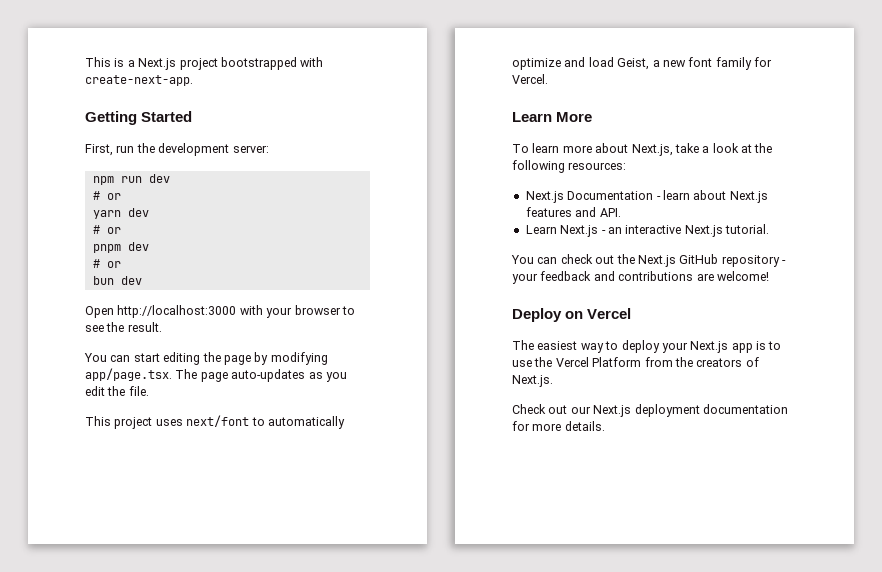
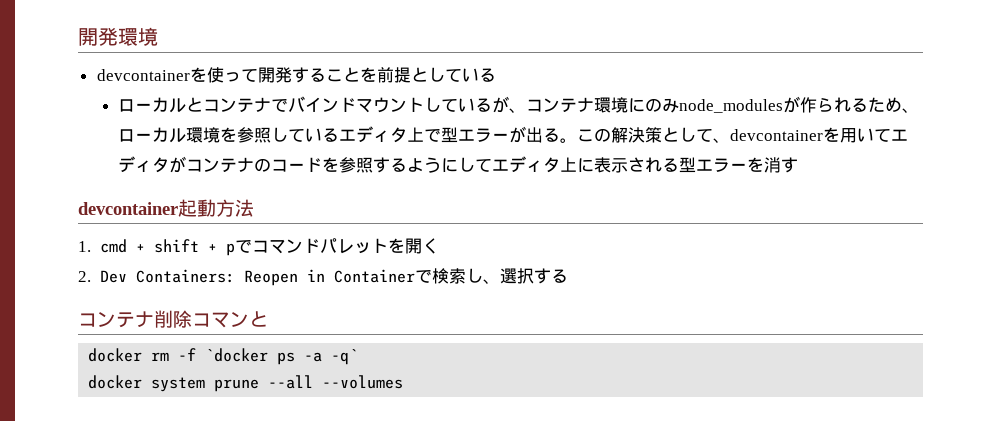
- This is a Next.js project bootstrapped with create-next-app.
- Getting Started
- First, run the development server:
- npm run dev
- # or
- yarn dev
- # or
- pnpm dev
- # or
- bun dev
- Open http://localhost:3000 with your browser to see the result.
- You can start editing the page by modifying app/page.tsx. The page auto-updates as you edit the file.
- This project uses next/font to automatically optimize and load Geist, a new font family for Vercel.
- Learn More
- To learn more about Next.js, take a look at the following resources:
- Next.js Documentation - learn about Next.js features and API.
- Learn Next.js - an interactive Next.js tutorial.
- You can check out the Next.js GitHub repository - your feedback and contributions are welcome!
- Deploy on Vercel
- The easiest way to deploy your Next.js app is to use the Vercel Platform from the creators of Next.js.
- Check out our Next.js deployment documentation for more details.
+ 開発環境
+ devcontainerを使って開発することを前提としている
+ ローカルとコンテナでバインドマウントしているが、コンテナ環境にのみnode_modulesが作られるため、ローカル環境を参照しているエディタ上で型エラーが出る。この解決策として、devcontainerを用いてエディタがコンテナのコードを参照するようにしてエディタ上に表示される型エラーを消す
+ devcontainer起動方法
+ 1. cmd + shift + pでコマンドパレットを開く
+ 2. Dev Containers: Reopen in Containerで検索し、選択する
+ コンテナ削除コマンと
+ docker rm -f `docker ps -a -q`
+ docker system prune --all --volumes

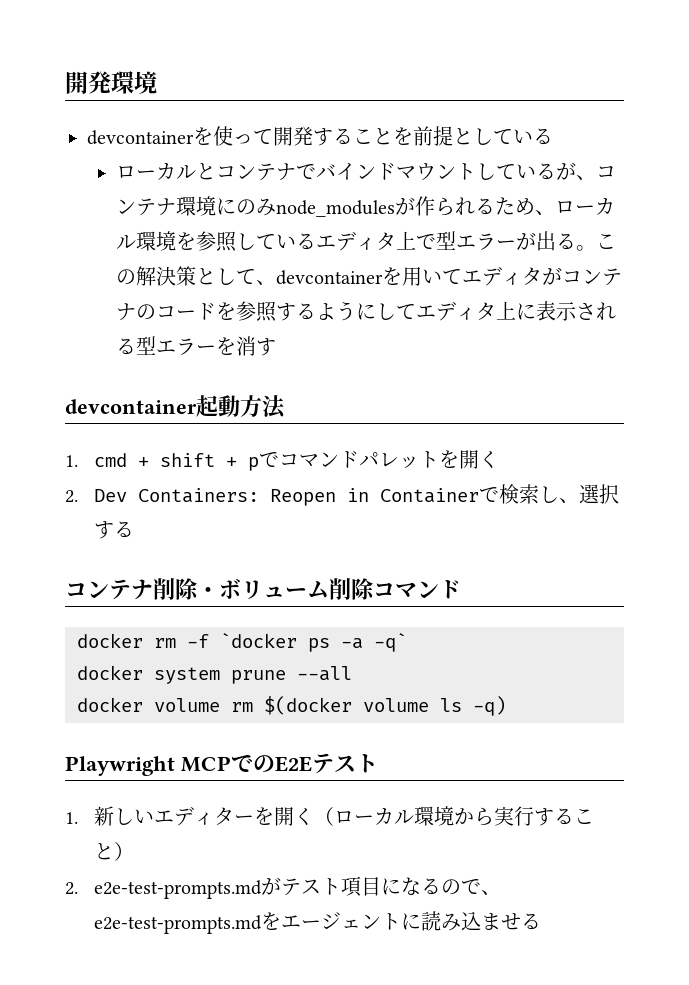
- コンテナ削除コマンと
+ コンテナ削除・ボリューム削除コマンド
- docker system prune --all --volumes
+ docker system prune --all
+ docker volume rm $(docker volume ls -q)
+ Playwright MCPでのE2Eテスト
+ 1.新しいエディターを開く（ローカル環境から実行すること）
+ 2. e2e-test-prompts.mdがテスト項目になるので、e2e-test-prompts.mdをエージェントに読み込ませる

